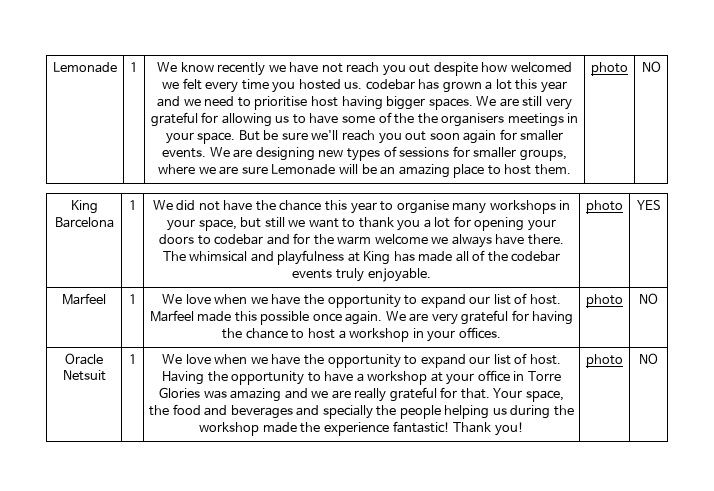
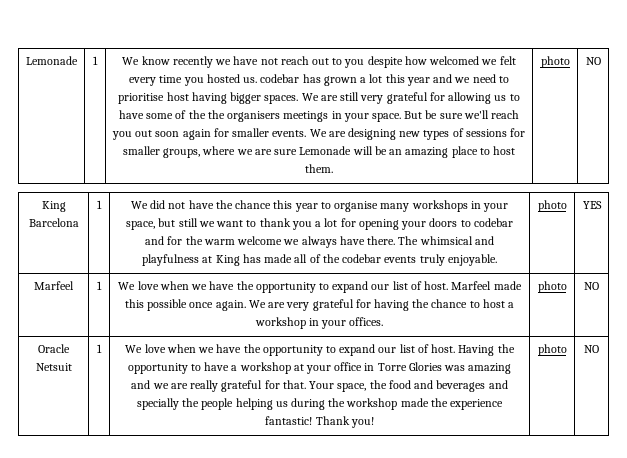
- We know recently we have not reach you out despite how welcomed we felt every time you hosted us. codebar has grown a lot this year and we need to prioritise host having bigger spaces.
+ We know recently we have not reach out to you despite how welcomed we felt every time you hosted us. codebar has grown a lot this year and we need to prioritise host having bigger spaces.

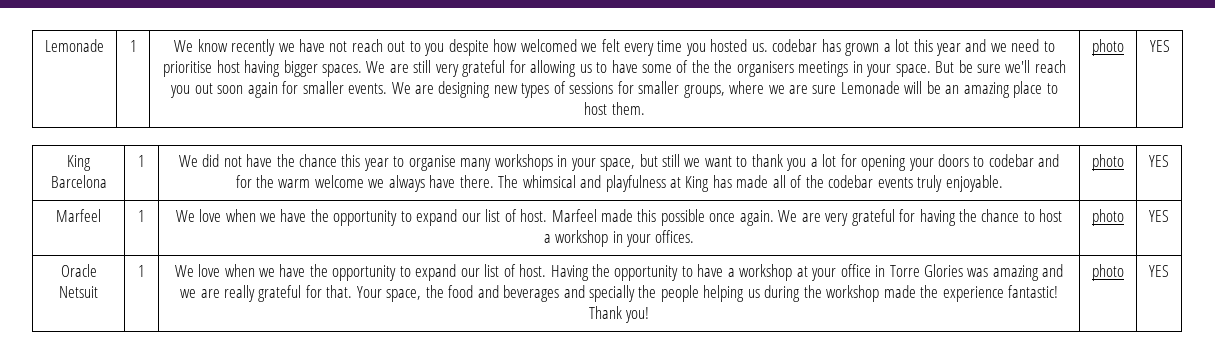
- We are designing new types of sessions for smaller groups, where we are sure Lemonade will be an amazing place to host them. | photo | NO
+ We are designing new types of sessions for smaller groups, where we are sure Lemonade will be an amazing place to host them. | photo | YES
- Marfeel | 1 | We love when we have the opportunity to expand our list of host. Marfeel made this possible once again. We are very grateful for having the chance to host a workshop in your offices. | photo | NO
+ Marfeel | 1 | We love when we have the opportunity to expand our list of host. Marfeel made this possible once again. We are very grateful for having the chance to host a workshop in your offices. | photo | YES
- Thank you! | photo | NO
+ Thank you! | photo | YES

